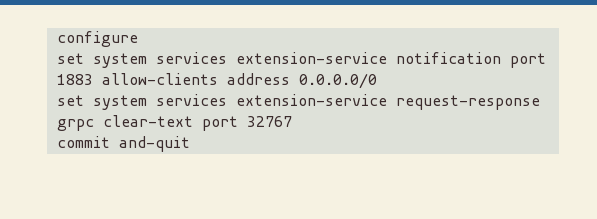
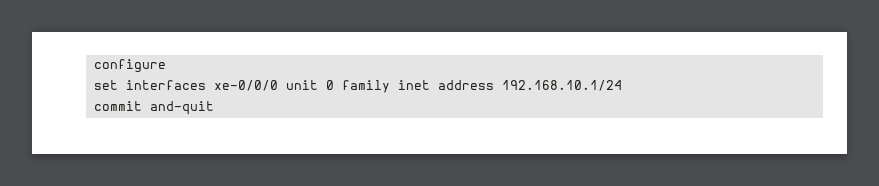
- set system services extension-service notification port 1883 allow-clients address 0.0.0.0/0
- set system services extension-service request-response grpc clear-text port 32767
+ set interfaces xe-0/0/0 unit 0 family inet address 192.168.10.1/24

